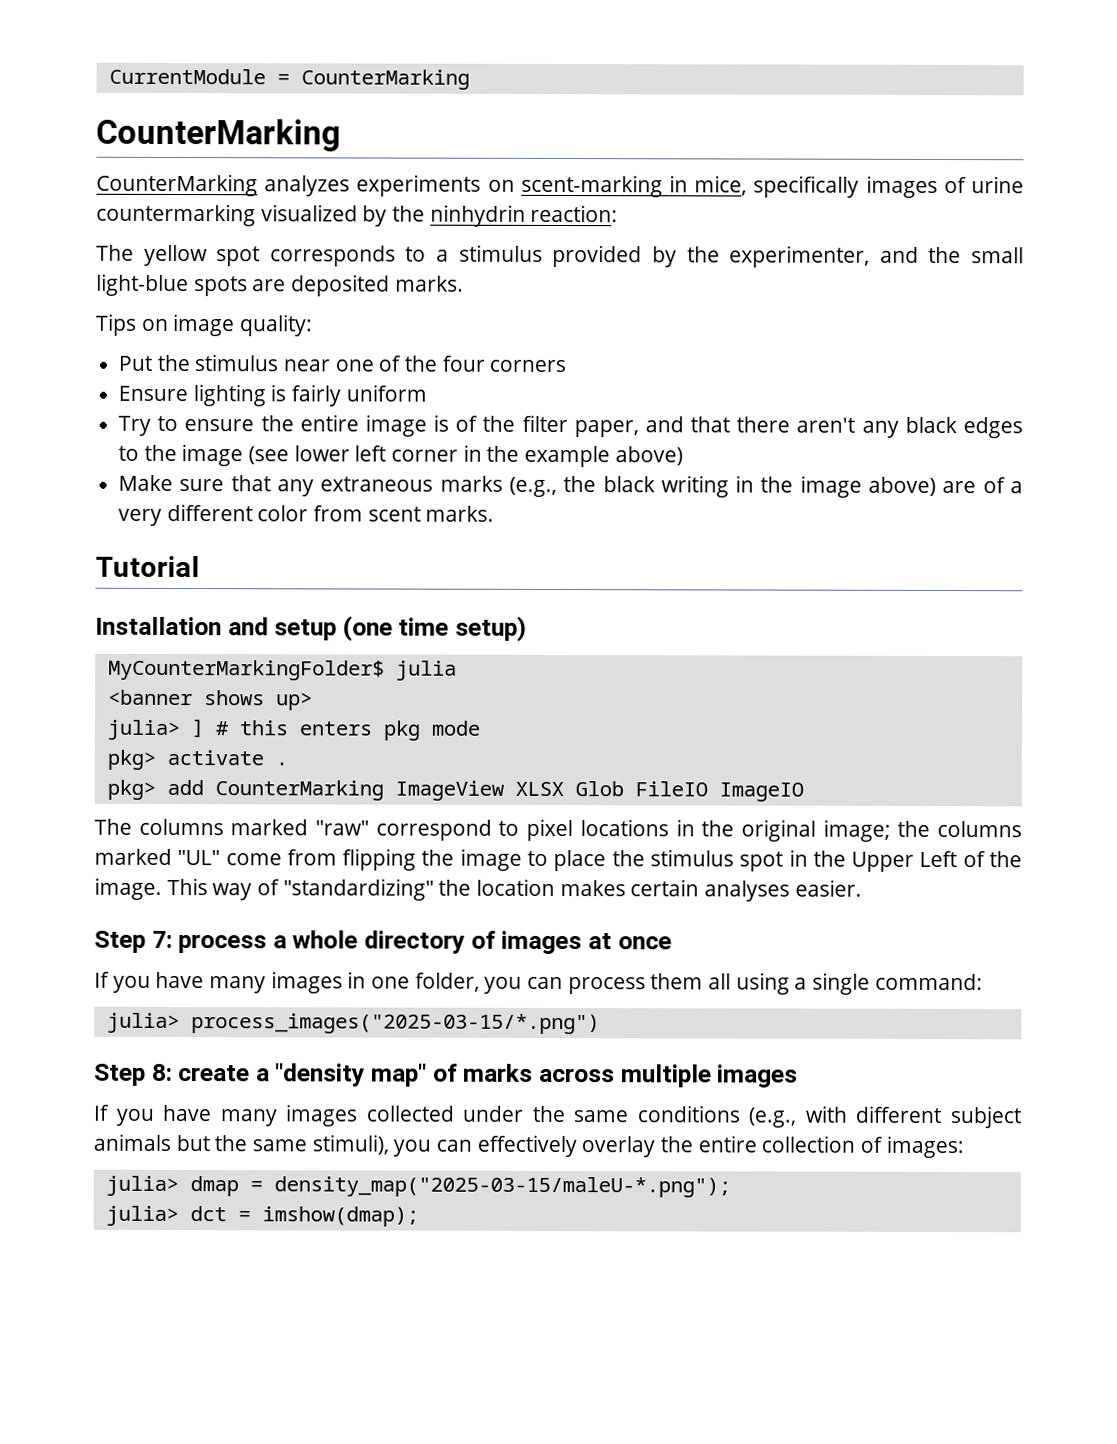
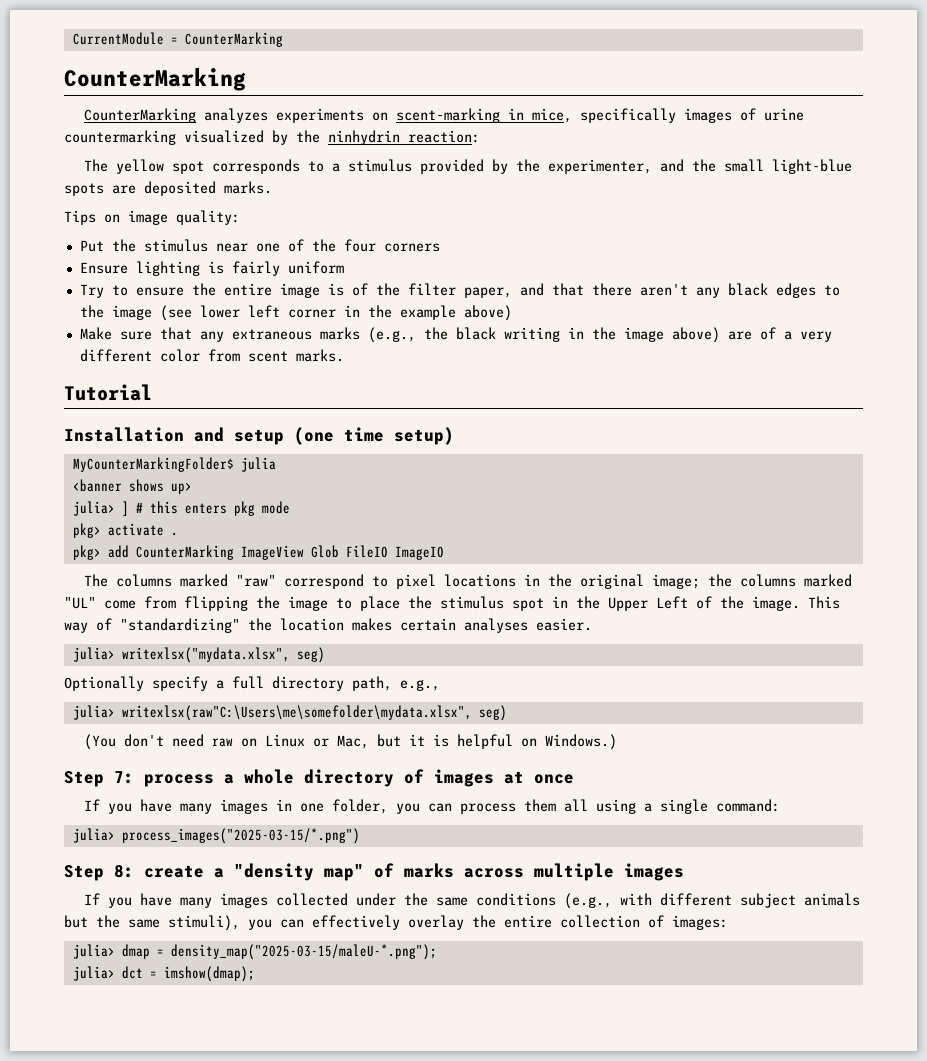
- pkg> add CounterMarking ImageView XLSX Glob FileIO ImageIO
+ pkg> add CounterMarking ImageView Glob FileIO ImageIO
+ julia> writexlsx("mydata.xlsx", seg)
+ Optionally specify a full directory path, e.g.,
+ julia> writexlsx(raw"C:\Users\me\somefolder\mydata.xlsx", seg)
+ (You don't need raw on Linux or Mac, but it is helpful on Windows.)

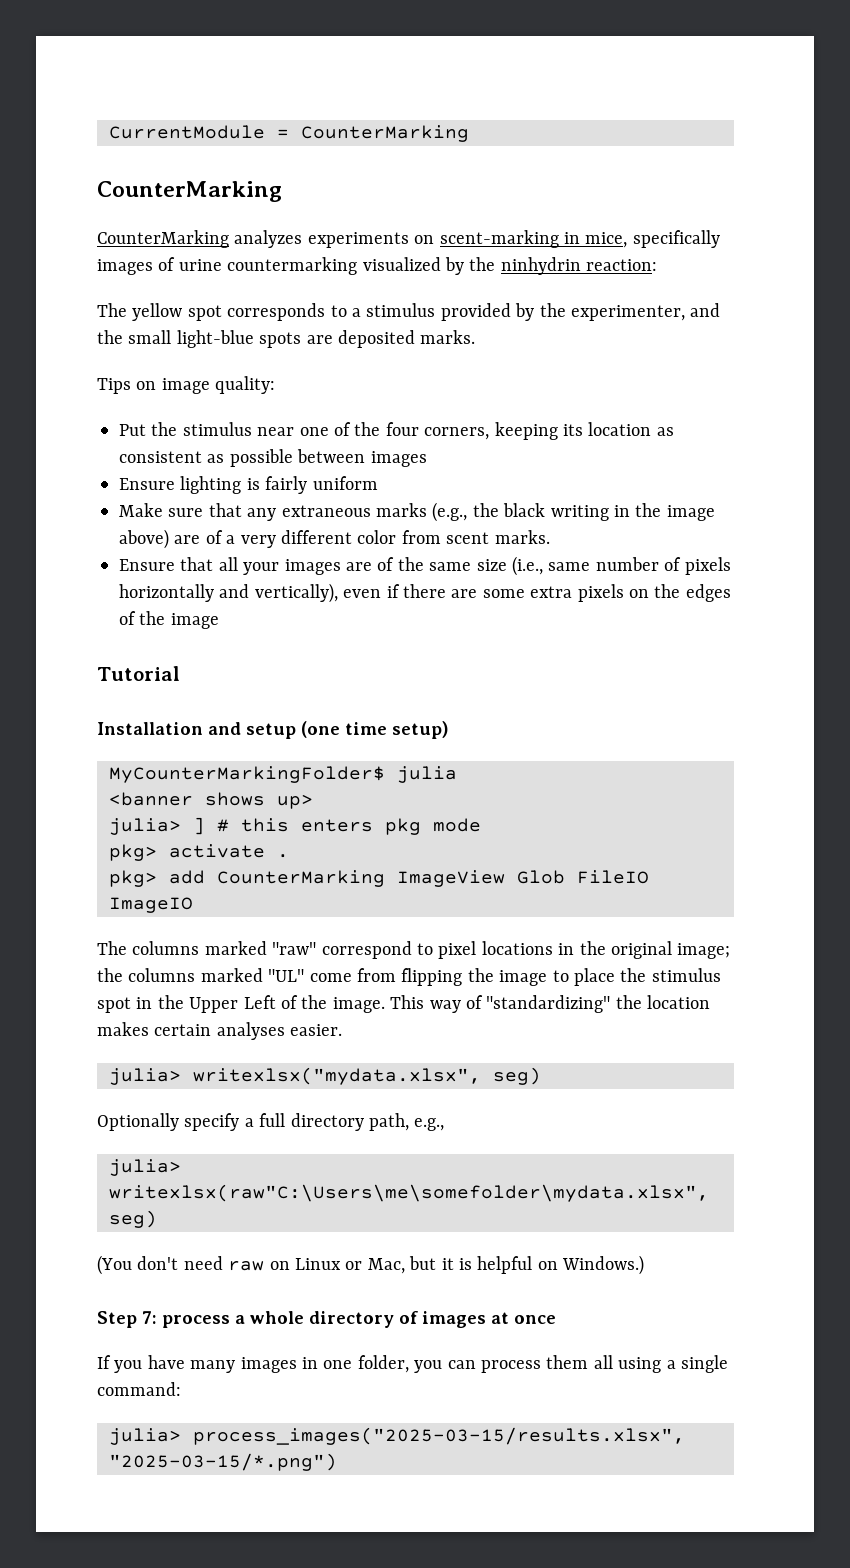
- Put the stimulus near one of the four corners
+ Put the stimulus near one of the four corners, keeping its location as consistent as possible between images
- Try to ensure the entire image is of the filter paper, and that there aren't any black edges to the image (see lower left corner in the example above)
+ Ensure that all your images are of the same size (i.e., same number of pixels horizontally and vertically), even if there are some extra pixels on the edges of the image
- julia> process_images("2025-03-15/*.png")
- Step 8: create a "density map" of marks across multiple images
- If you have many images collected under the same conditions (e.g., with different subject animals but the same stimuli), you can effectively overlay the entire collection of images:
- julia> dmap = density_map("2025-03-15/maleU-*.png");
- julia> dct = imshow(dmap);
+ julia> process_images("2025-03-15/results.xlsx", "2025-03-15/*.png")

